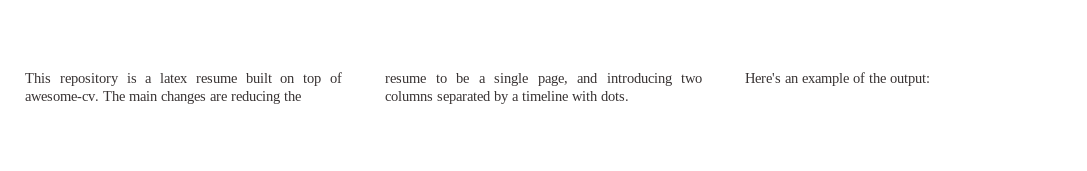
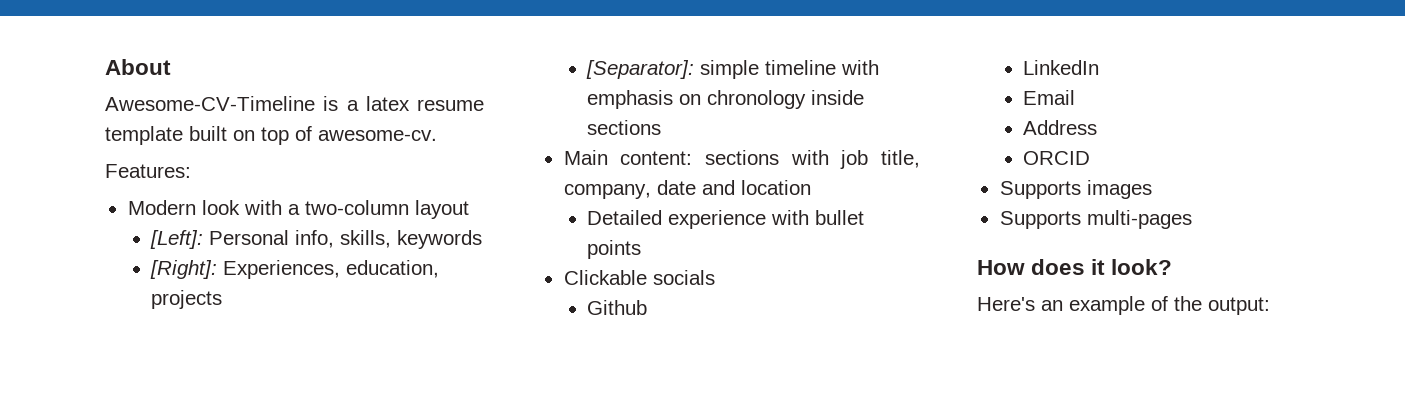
- This repository is a latex resume built on top of awesome-cv. The main changes are reducing the resume to be a single page, and introducing two columns separated by a timeline with dots.
+ About
+ Awesome-CV-Timeline is a latex resume template built on top of awesome-cv.
+ Features:
+ Modern look with a two-column layout
+ [Left]: Personal info, skills, keywords
+ [Right]: Experiences, education, projects
+ [Separator]: simple timeline with emphasis on chronology inside sections
+ Main content: sections with job title, company, date and location
+ Detailed experience with bullet points
+ Clickable socials
+ Github
+ LinkedIn
+ Email
+ Address
+ ORCID
+ Supports images
+ Supports multi-pages
+ How does it look?

